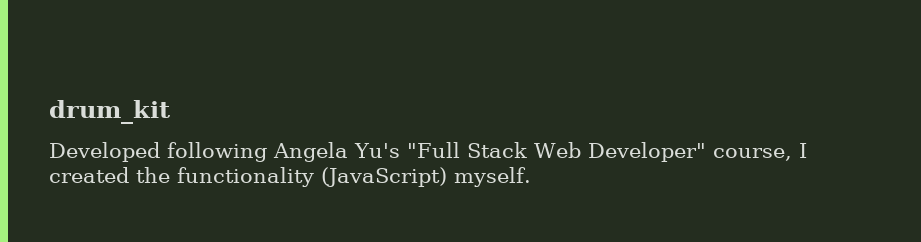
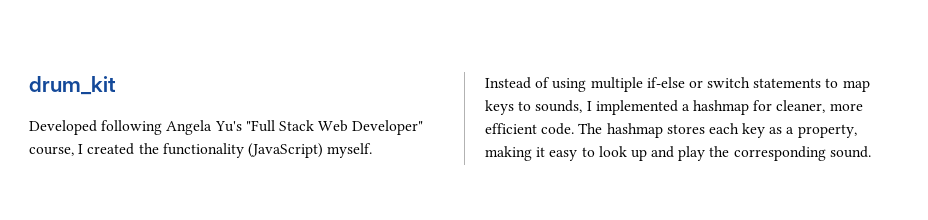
+ Instead of using multiple if-else or switch statements to map keys to sounds, I implemented a hashmap for cleaner, more efficient code. The hashmap stores each key as a property, making it easy to look up and play the corresponding sound.

